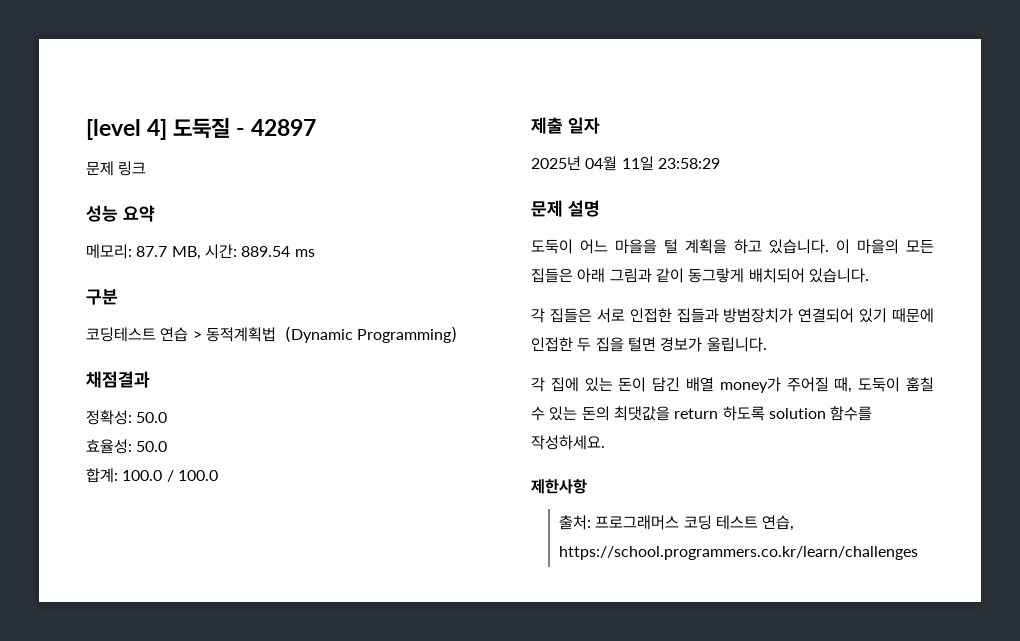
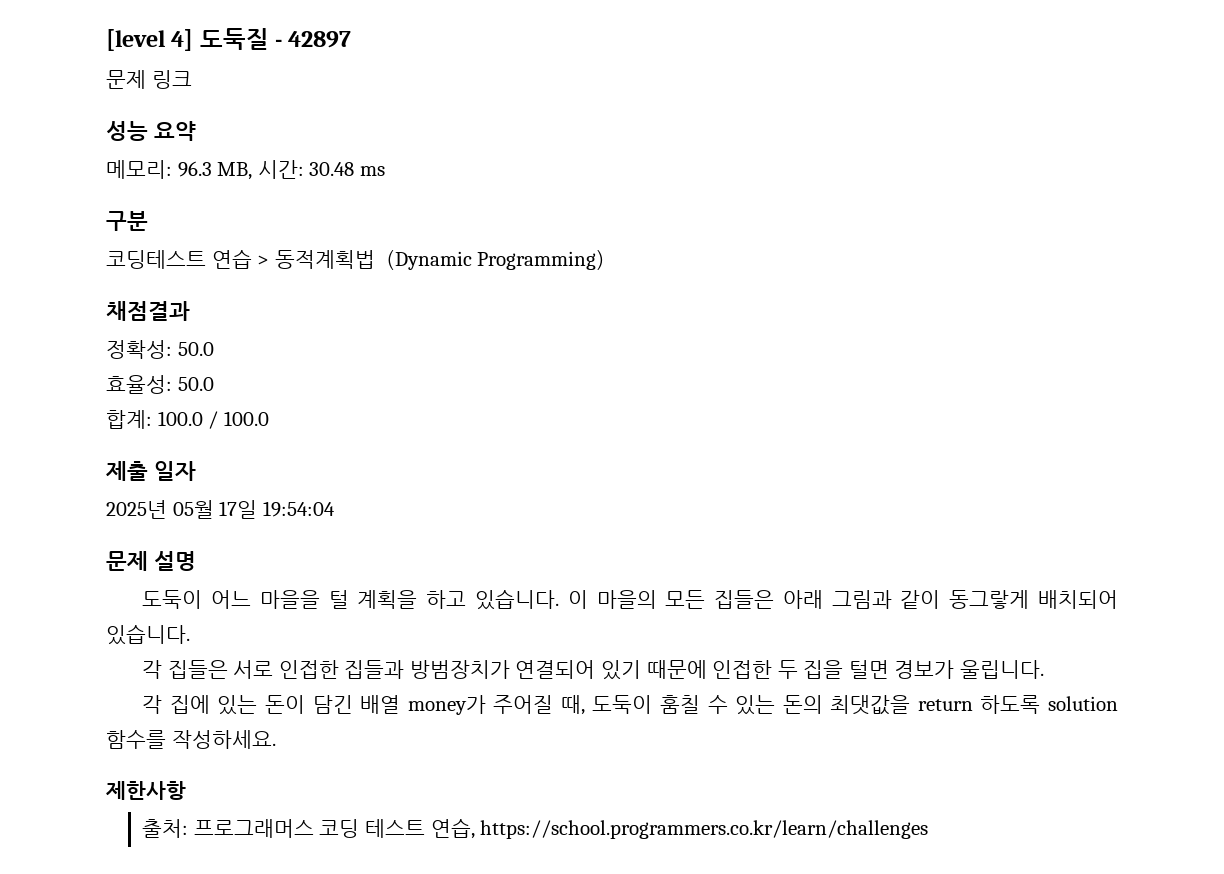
- 메모리: 87.7 MB, 시간: 889.54 ms
+ 메모리: 96.3 MB, 시간: 30.48 ms
- 2025년 04월 11일 23:58:29
+ 2025년 05월 17일 19:54:04

